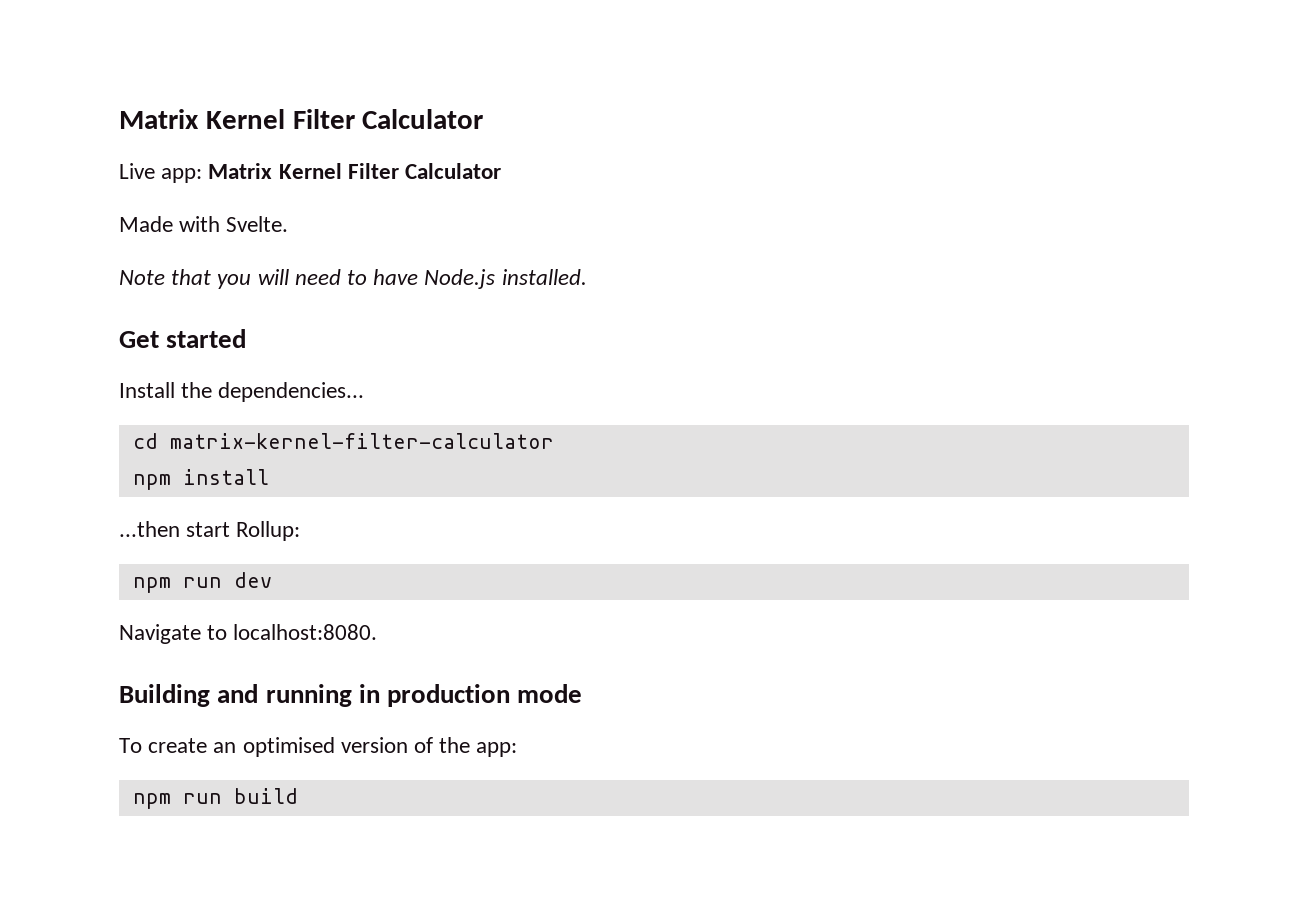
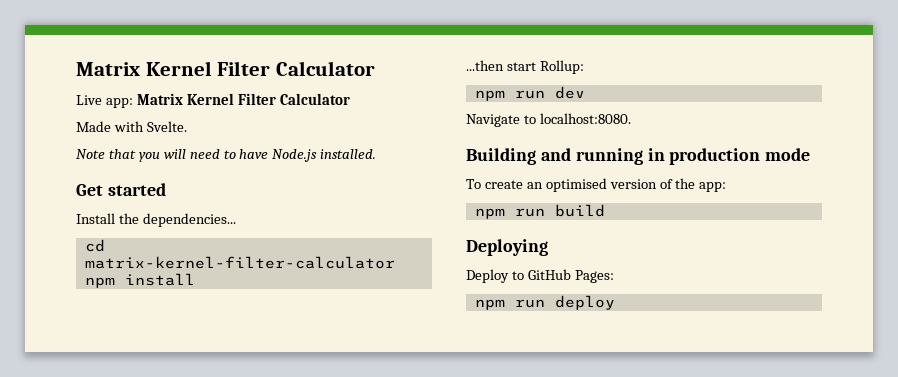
+ Deploying
+ Deploy to GitHub Pages:
+ npm run deploy

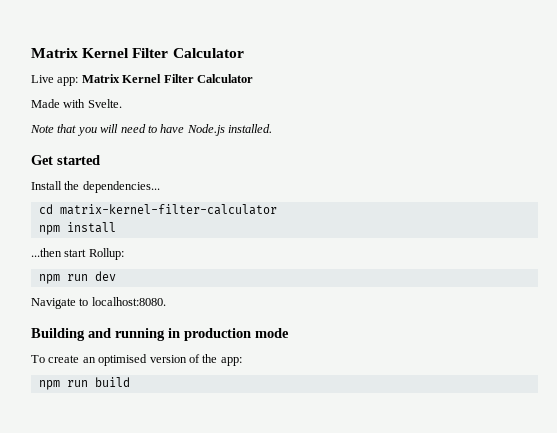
- Deploying
- Deploy to GitHub Pages:
- npm run deploy

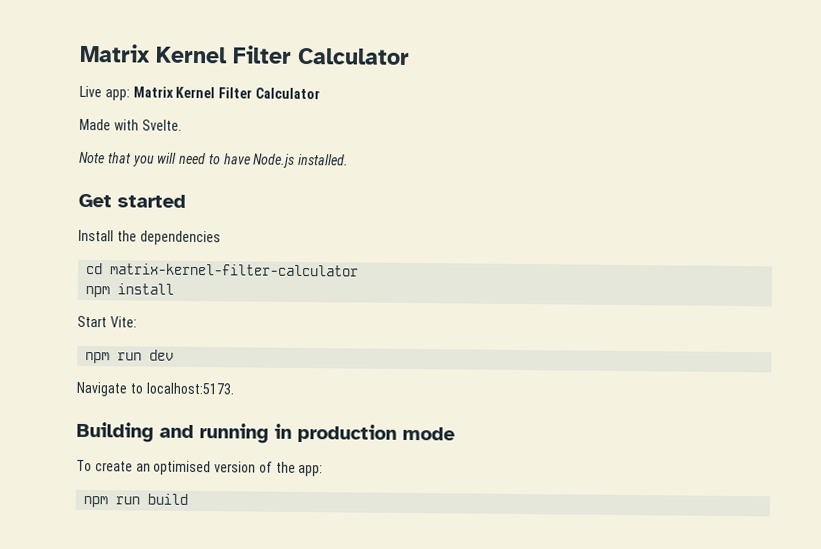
- Install the dependencies...
+ Install the dependencies
- ...then start Rollup:
+ Start Vite:
- Navigate to localhost:8080.
+ Navigate to localhost:5173.

